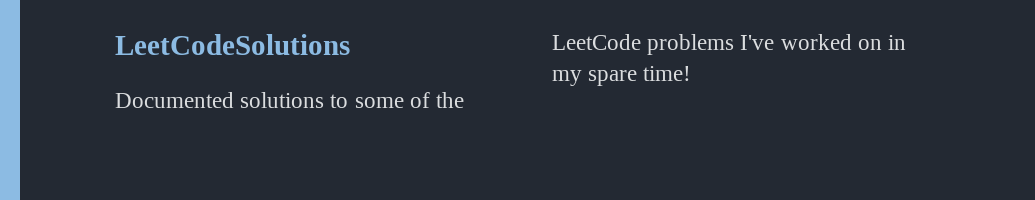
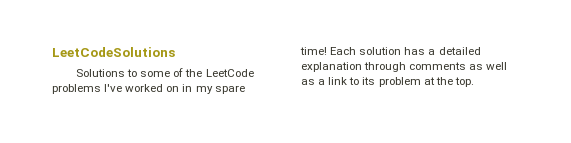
- Documented solutions to some of the LeetCode problems I've worked on in my spare time!
+ Solutions to some of the LeetCode problems I've worked on in my spare time!
+ Each solution has a detailed explanation through comments as well as a link to its problem at the top.

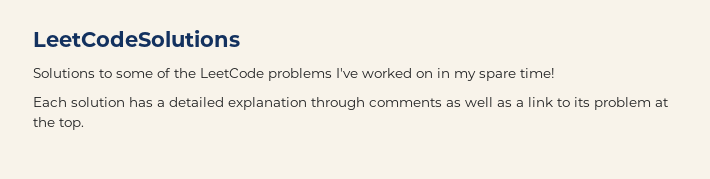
- Solutions to some of the LeetCode problems I've worked on in my spare time! Each solution has a detailed explanation through comments as well as a link to its problem at the top.
+ Solutions to some of the LeetCode problems I've worked on in my spare time!
+ Each solution has a detailed explanation through comments as well as a link to its problem at the top.

